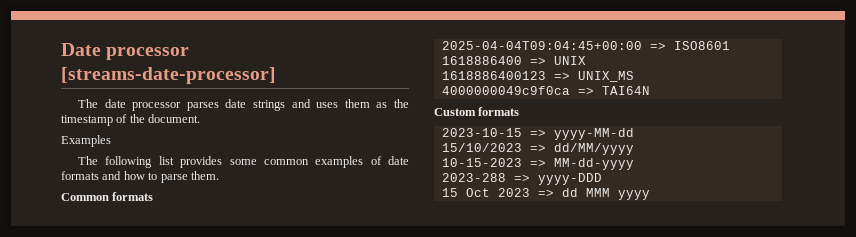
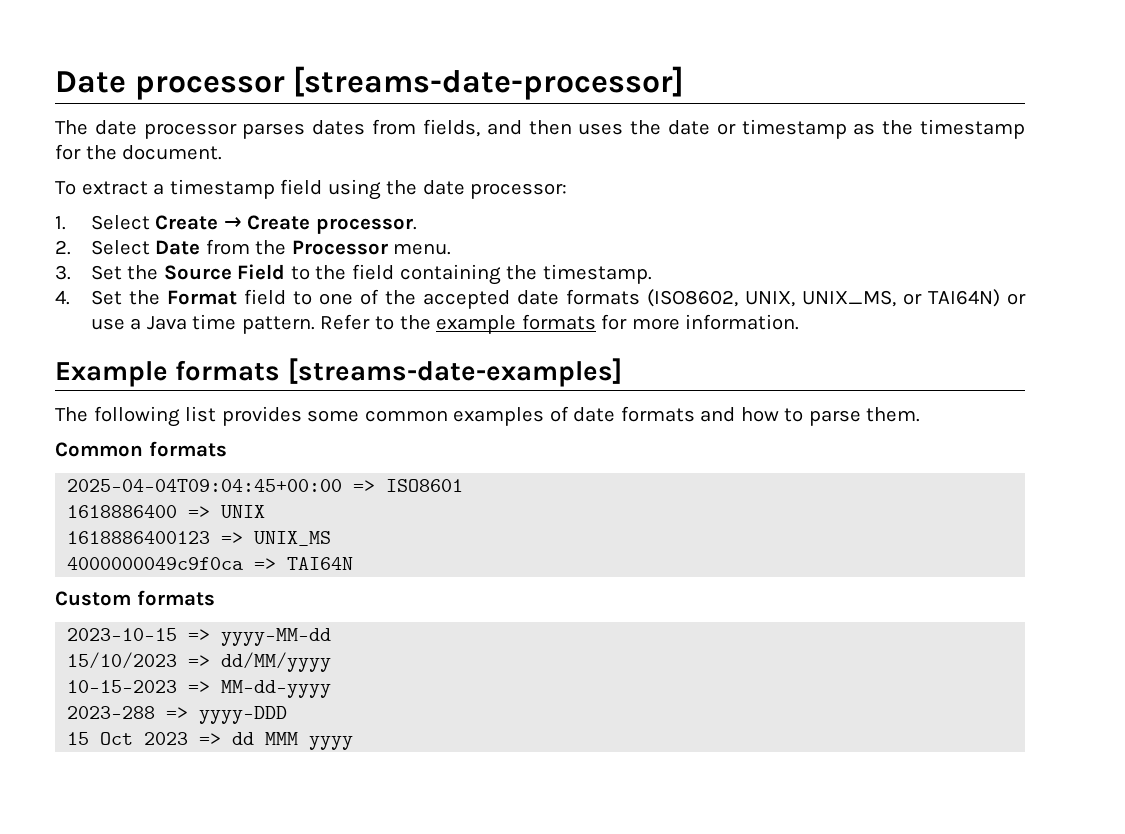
- The date processor parses date strings and uses them as the timestamp of the document.
+ The date processor parses dates from fields, and then uses the date or timestamp as the timestamp for the document.
- Examples
+ To extract a timestamp field using the date processor:
+ 1. Select Create → Create processor.
+ 2. Select Date from the Processor menu.
+ 3. Set the Source Field to the field containing the timestamp.
+ 4. Set the Format field to one of the accepted date formats (ISO8602, UNIX, UNIX_MS, or TAI64N) or use a Java time pattern. Refer to the example formats for more information.
+ Example formats [streams-date-examples]

